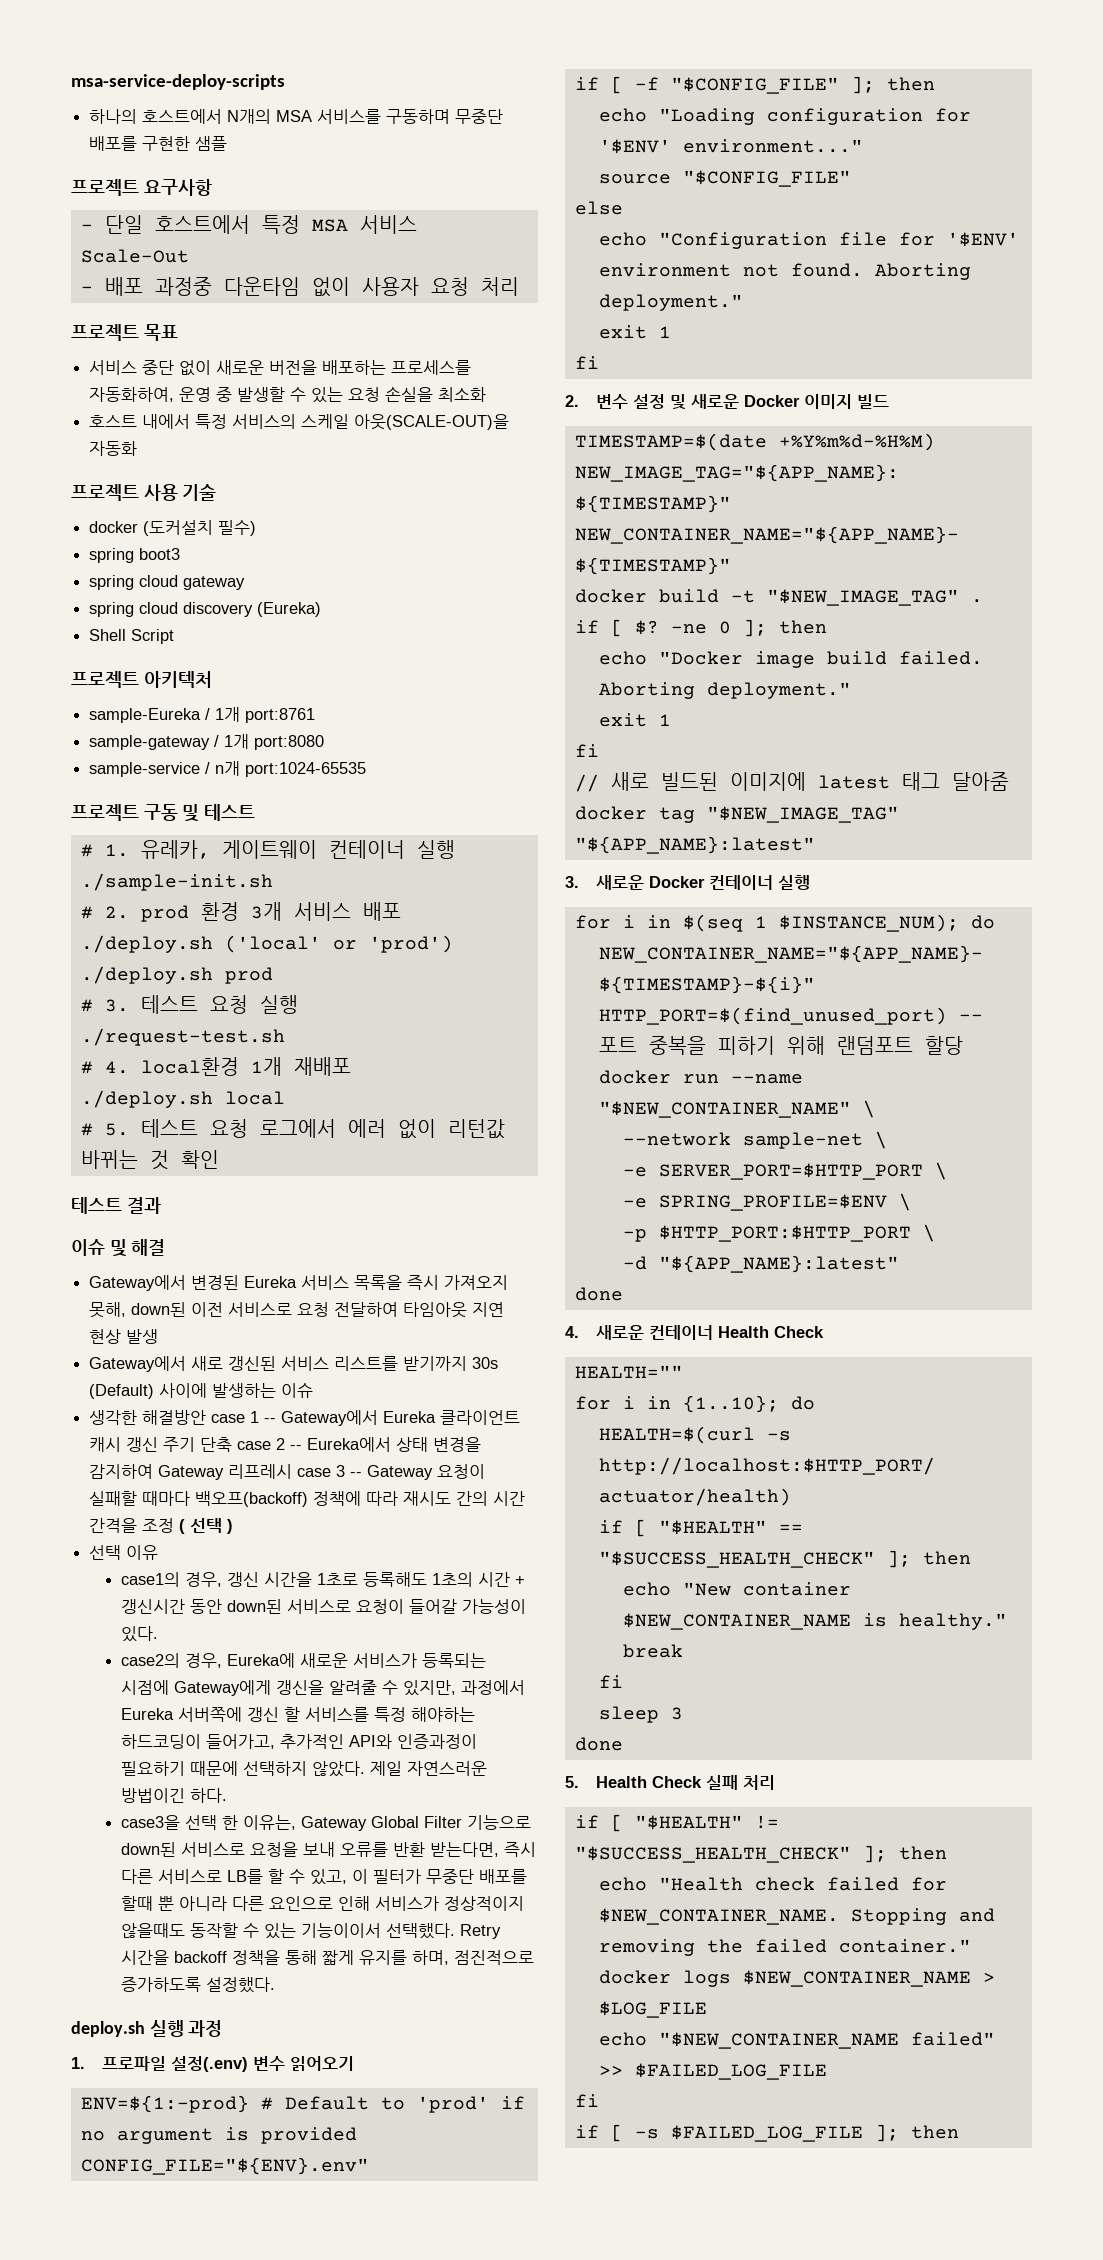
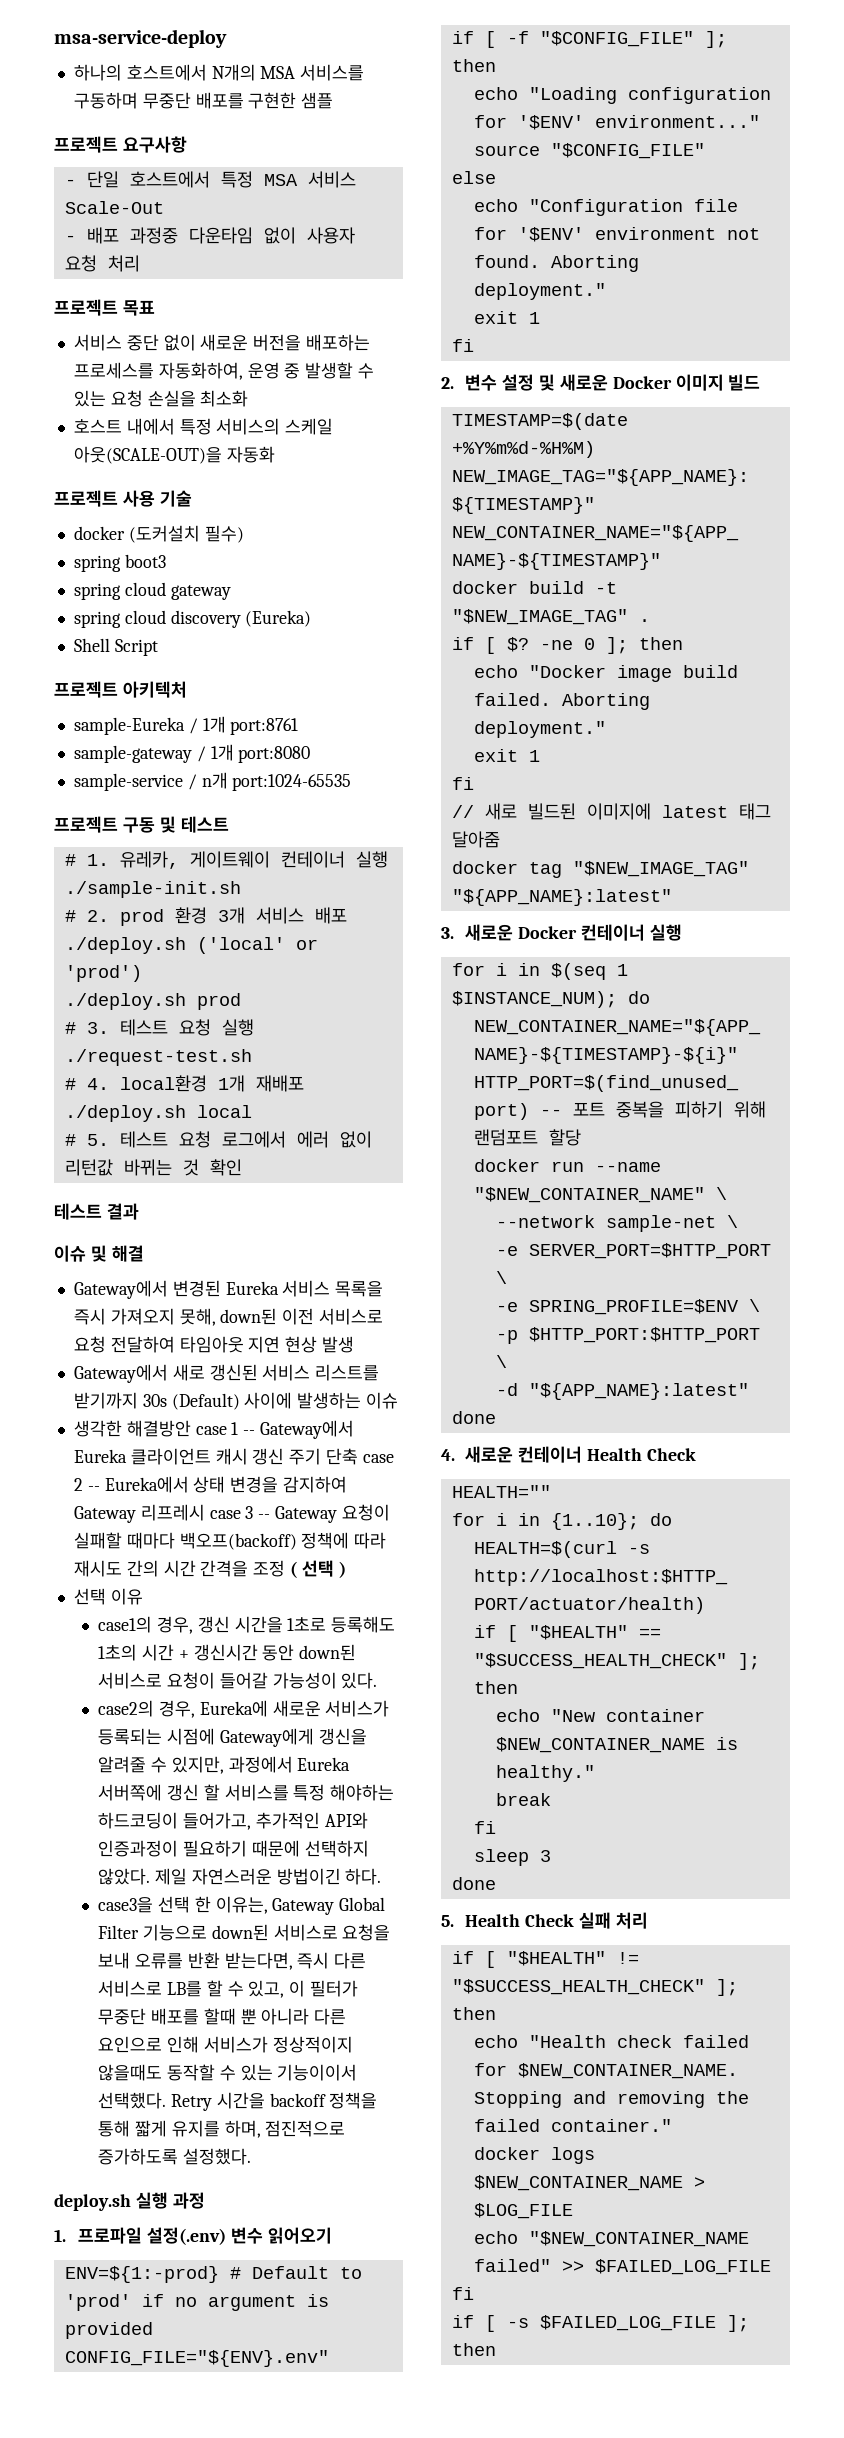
- msa-service-deploy-scripts
+ msa-service-deploy

